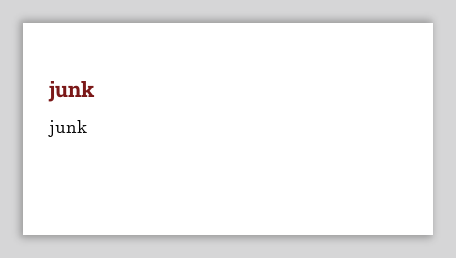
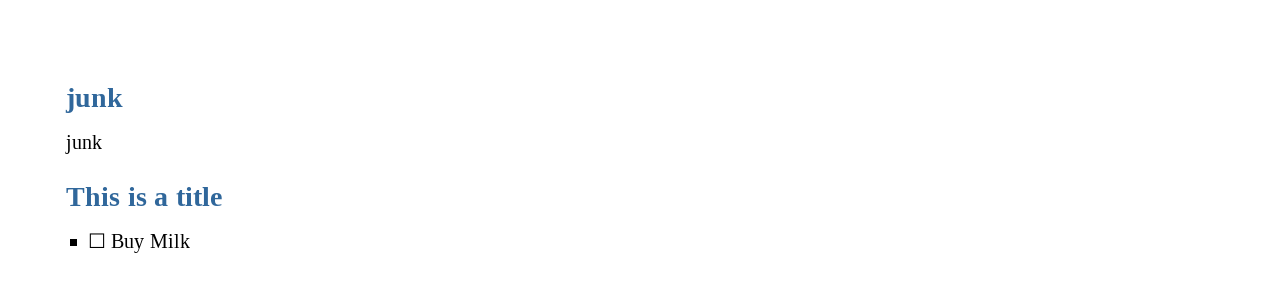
+ This is a title
+ ☐ Buy Milk

